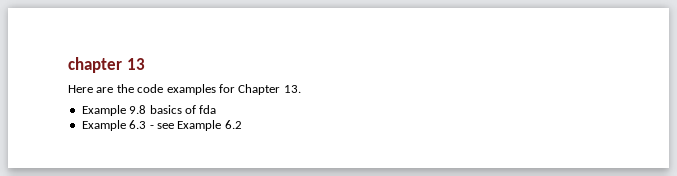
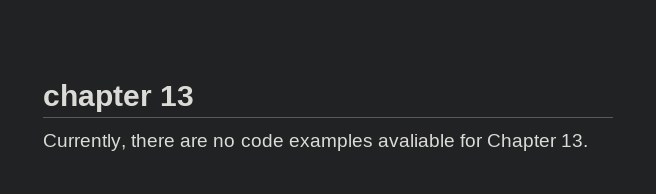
- Here are the code examples for Chapter 13.
+ Currently, there are no code examples avaliable for Chapter 13.
- Example 9.8 basics of fda
- Example 6.3 - see Example 6.2

